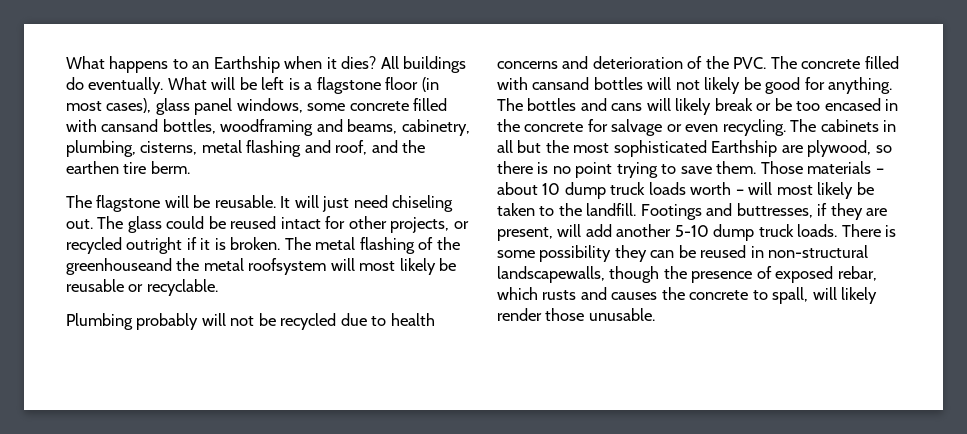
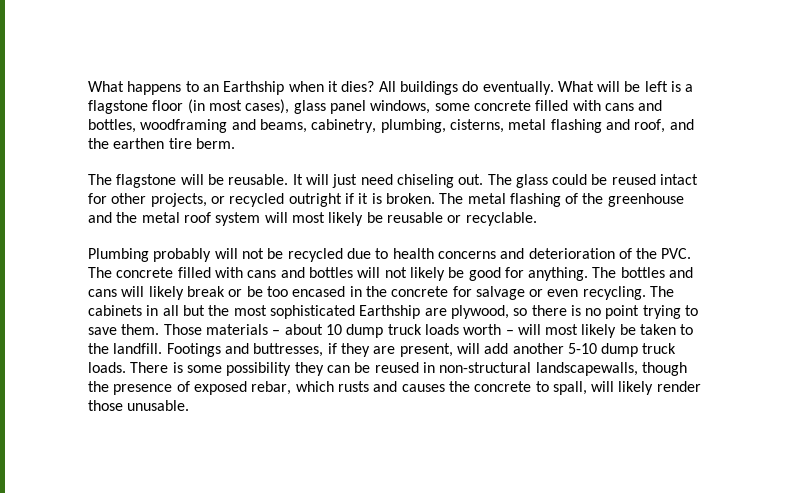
- What will be left is a flagstone floor (in most cases), glass panel windows, some concrete filled with cansand bottles, woodframing and beams, cabinetry, plumbing, cisterns, metal flashing and roof, and the earthen tire berm.
+ What will be left is a flagstone floor (in most cases), glass panel windows, some concrete filled with cans and bottles, woodframing and beams, cabinetry, plumbing, cisterns, metal flashing and roof, and the earthen tire berm.
- The metal flashing of the greenhouseand the metal roofsystem will most likely be reusable or recyclable.
+ The metal flashing of the greenhouse and the metal roof system will most likely be reusable or recyclable.
- Plumbing probably will not be recycled due to health concerns and deterioration of the PVC. The concrete filled with cansand bottles will not likely be good for anything.
+ Plumbing probably will not be recycled due to health concerns and deterioration of the PVC. The concrete filled with cans and bottles will not likely be good for anything.

